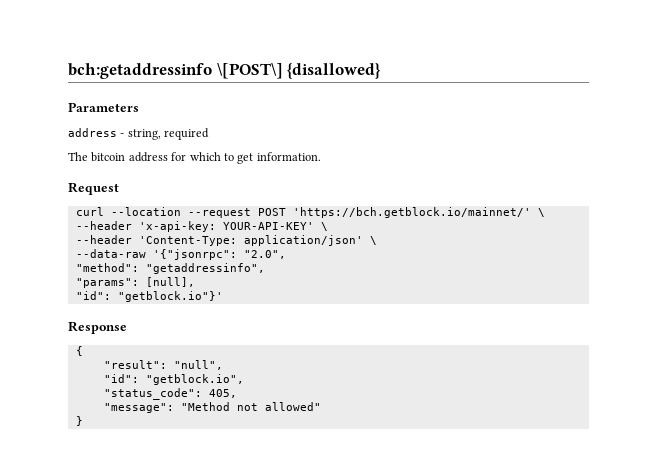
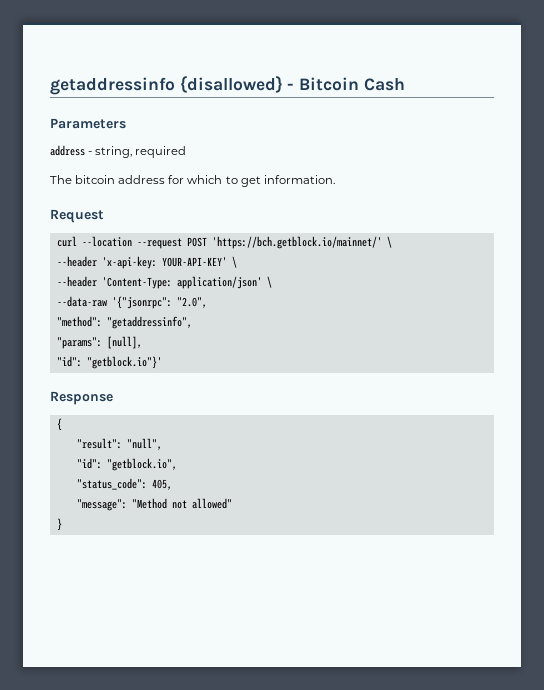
- bch:getaddressinfo \[POST\] {disallowed}
+ getaddressinfo {disallowed} - Bitcoin Cash

